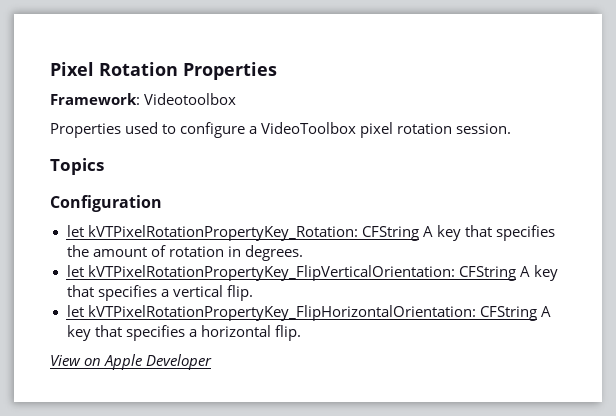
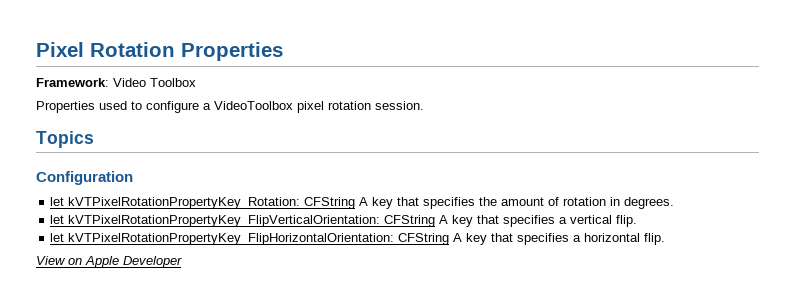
- Framework: Videotoolbox
+ Framework: Video Toolbox

